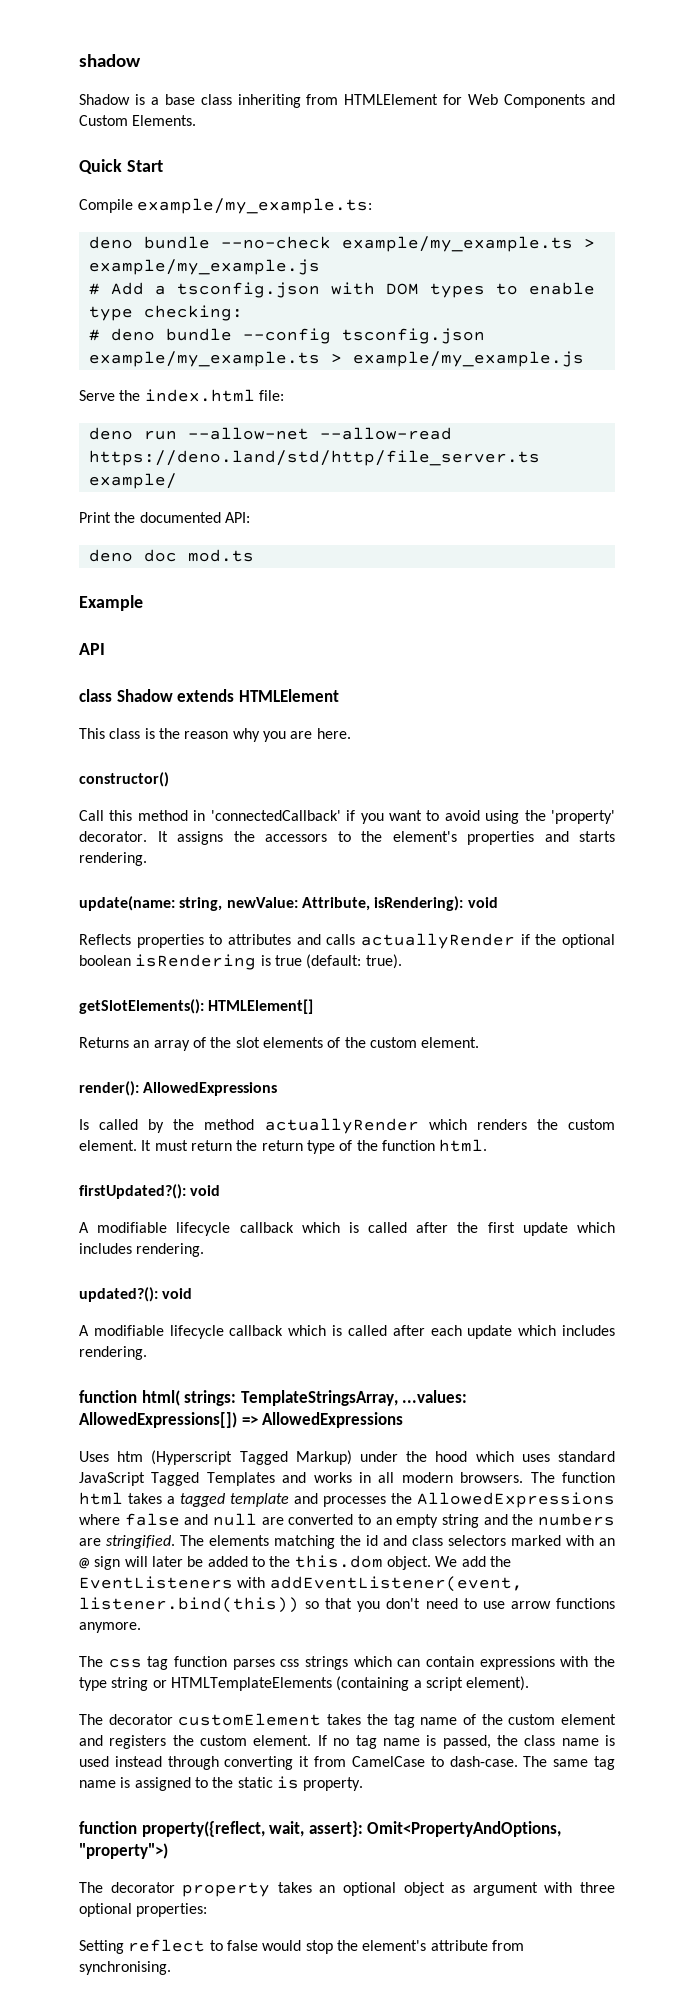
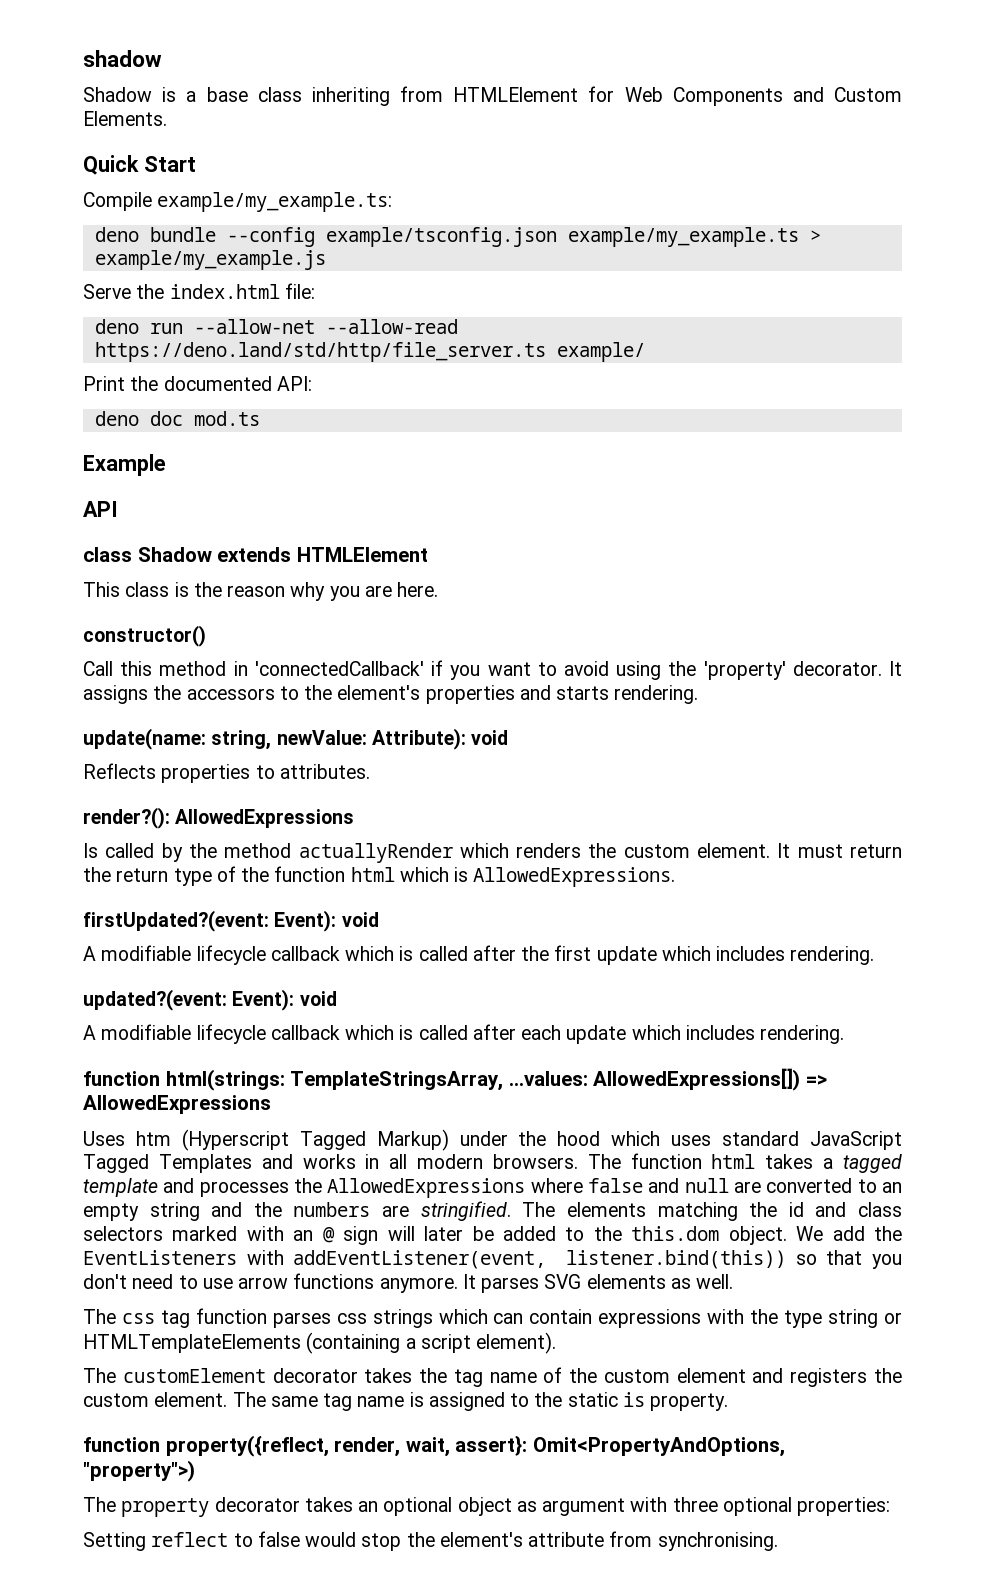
- deno bundle --no-check example/my_example.ts > example/my_example.js
- # Add a tsconfig.json with DOM types to enable type checking:
- # deno bundle --config tsconfig.json example/my_example.ts > example/my_example.js
+ deno bundle --config example/tsconfig.json example/my_example.ts > example/my_example.js
- update(name: string, newValue: Attribute, isRendering): void
+ update(name: string, newValue: Attribute): void
- Reflects properties to attributes and calls actuallyRender if the optional boolean isRendering is true (default: true).
- getSlotElements(): HTMLElement[]
- Returns an array of the slot elements of the custom element.
- render(): AllowedExpressions
+ Reflects properties to attributes.
+ render?(): AllowedExpressions
- It must return the return type of the function html.
- firstUpdated?(): void
+ It must return the return type of the function html which is AllowedExpressions.
+ firstUpdated?(event: Event): void
- updated?(): void
+ updated?(event: Event): void
- function html( strings: TemplateStringsArray, ...values: AllowedExpressions[]) => AllowedExpressions
+ function html(strings: TemplateStringsArray, ...values: AllowedExpressions[]) => AllowedExpressions
+ It parses SVG elements as well.
- The decorator customElement takes the tag name of the custom element and registers the custom element.
+ The customElement decorator takes the tag name of the custom element and registers the custom element.
- If no tag name is passed, the class name is used instead through converting it from CamelCase to dash-case.
- function property({reflect, wait, assert}: Omit<PropertyAndOptions, "property">)
+ function property({reflect, render, wait, assert}: Omit<PropertyAndOptions, "property">)
- The decorator property takes an optional object as argument with three optional properties:
+ The property decorator takes an optional object as argument with three optional properties:

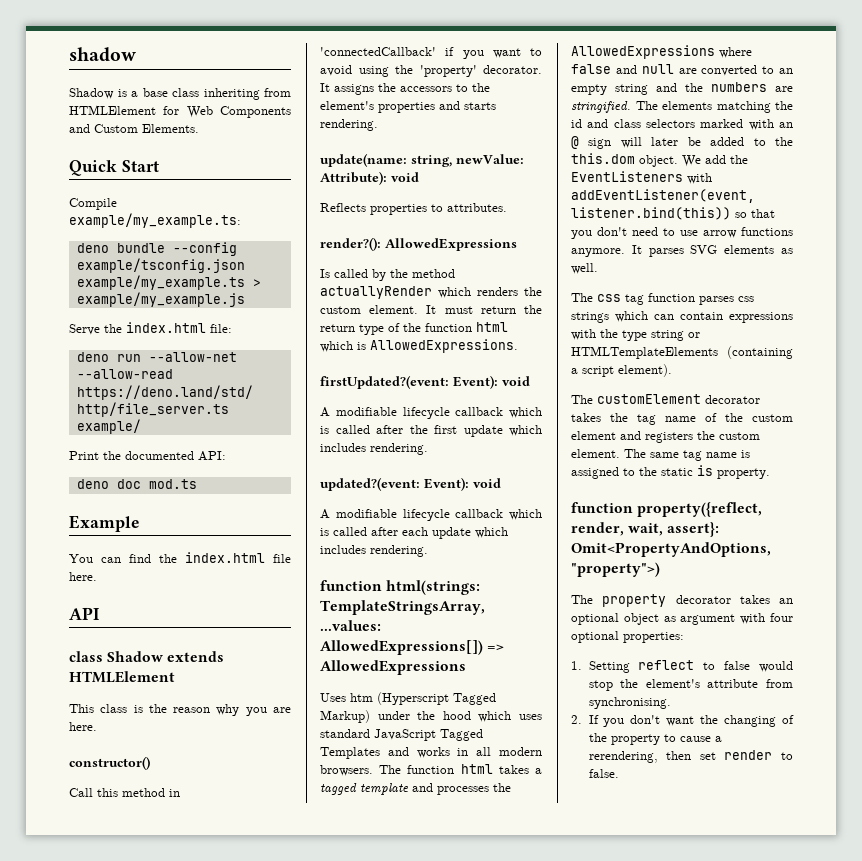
+ You can find the index.html file here.
- The property decorator takes an optional object as argument with three optional properties:
+ The property decorator takes an optional object as argument with four optional properties:
- Setting reflect to false would stop the element's attribute from synchronising.
+ 1. Setting reflect to false would stop the element's attribute from synchronising.
+ 2. If you don't want the changing of the property to cause a rerendering, then set render to false.

